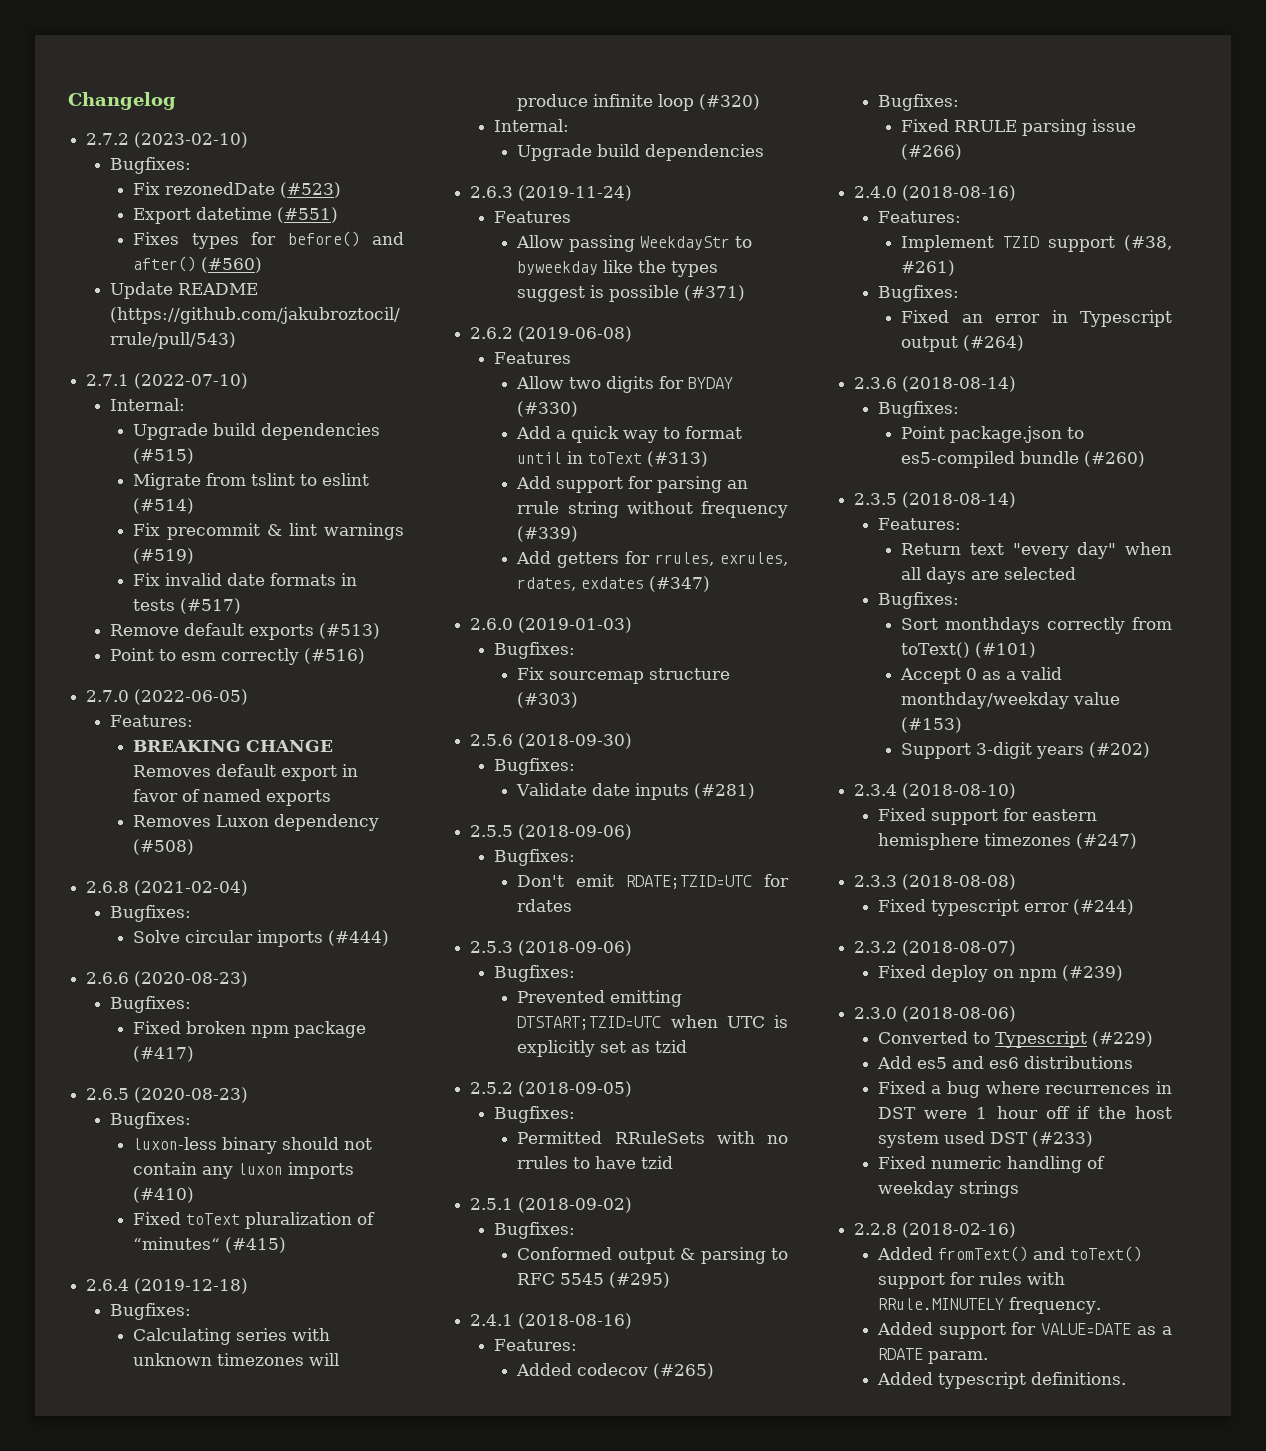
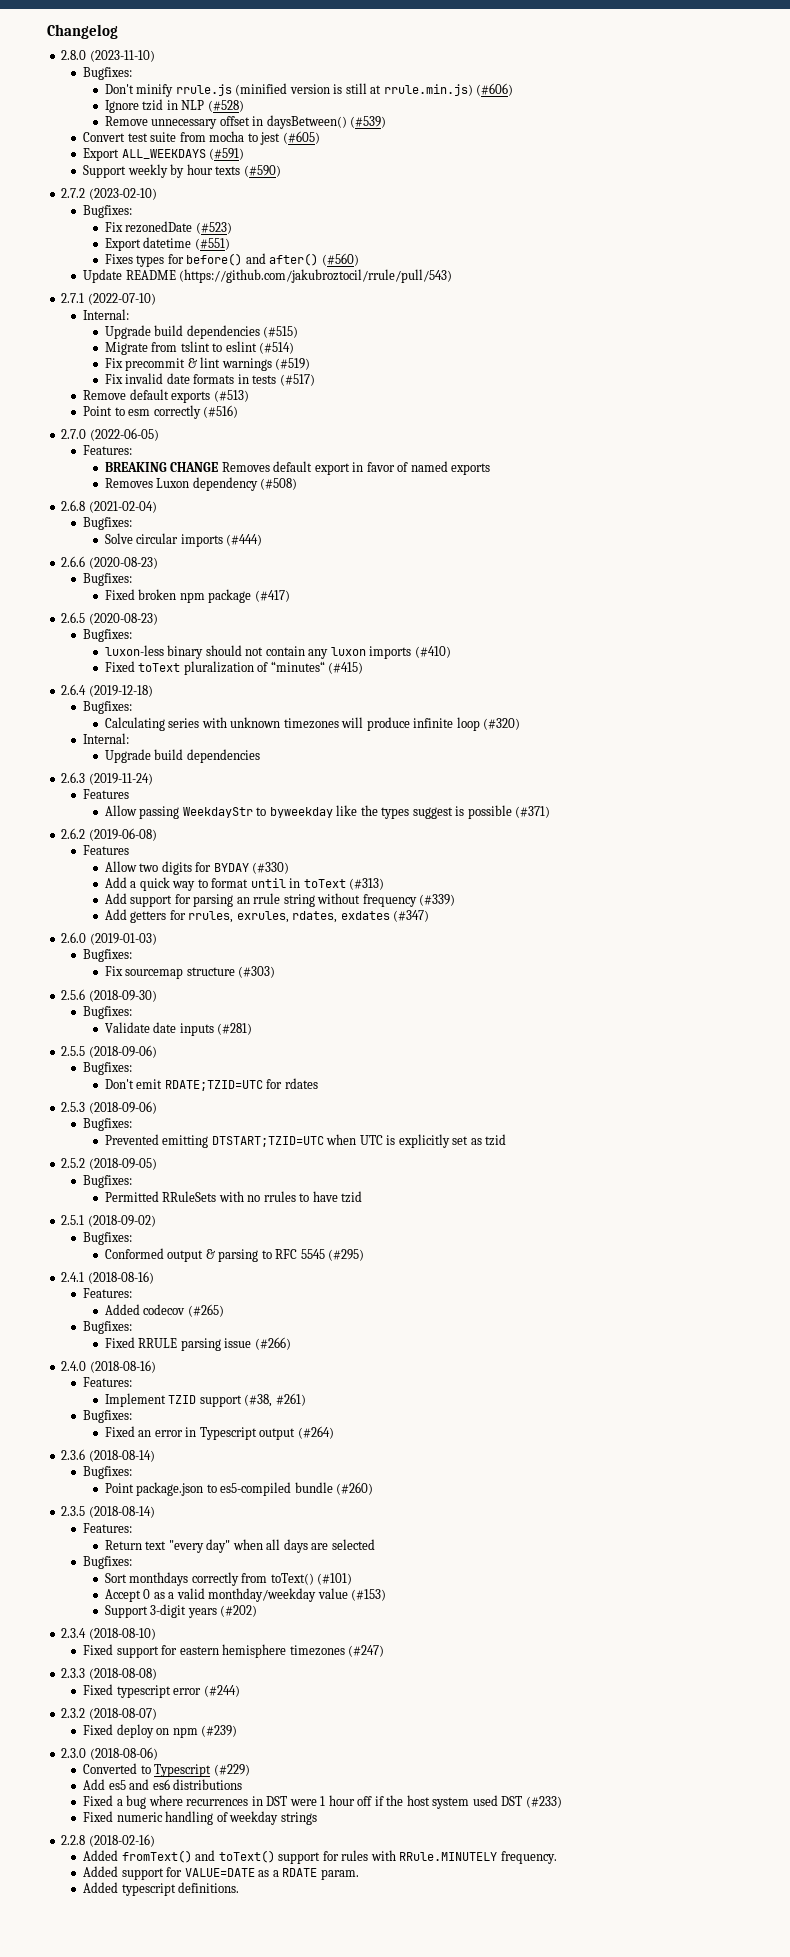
+ 2.8.0 (2023-11-10)
+ Bugfixes:
+ Don't minify rrule.js (minified version is still at rrule.min.js) (#606)
+ Ignore tzid in NLP (#528)
+ Remove unnecessary offset in daysBetween() (#539)
+ Convert test suite from mocha to jest (#605)
+ Export ALL_WEEKDAYS (#591)
+ Support weekly by hour texts (#590)

